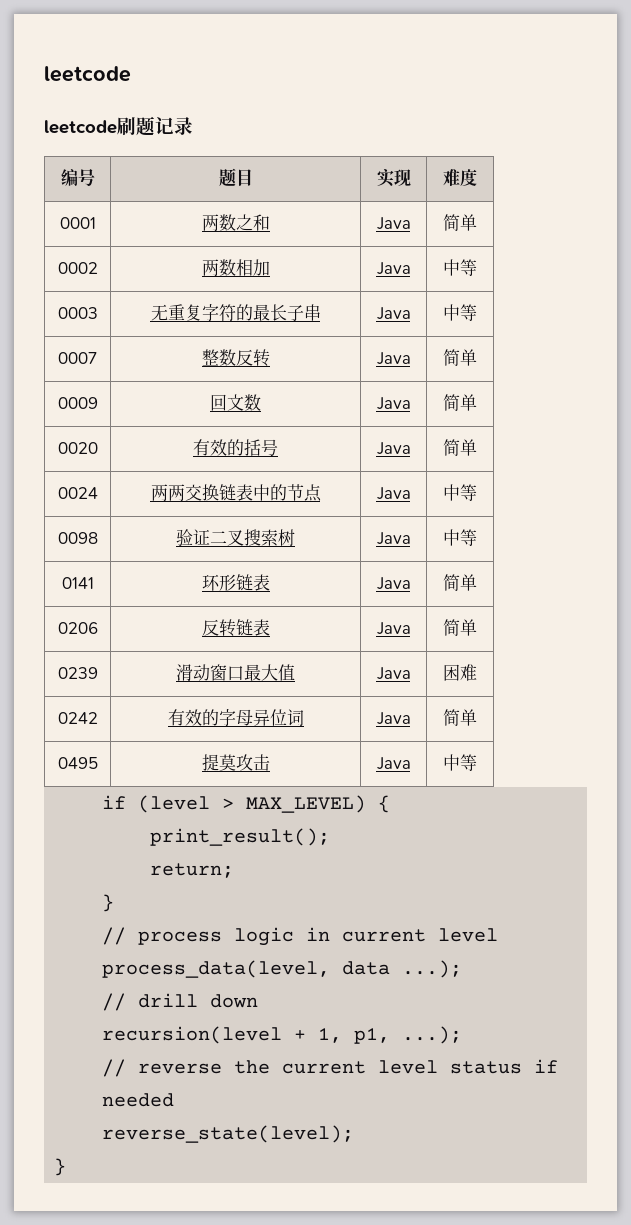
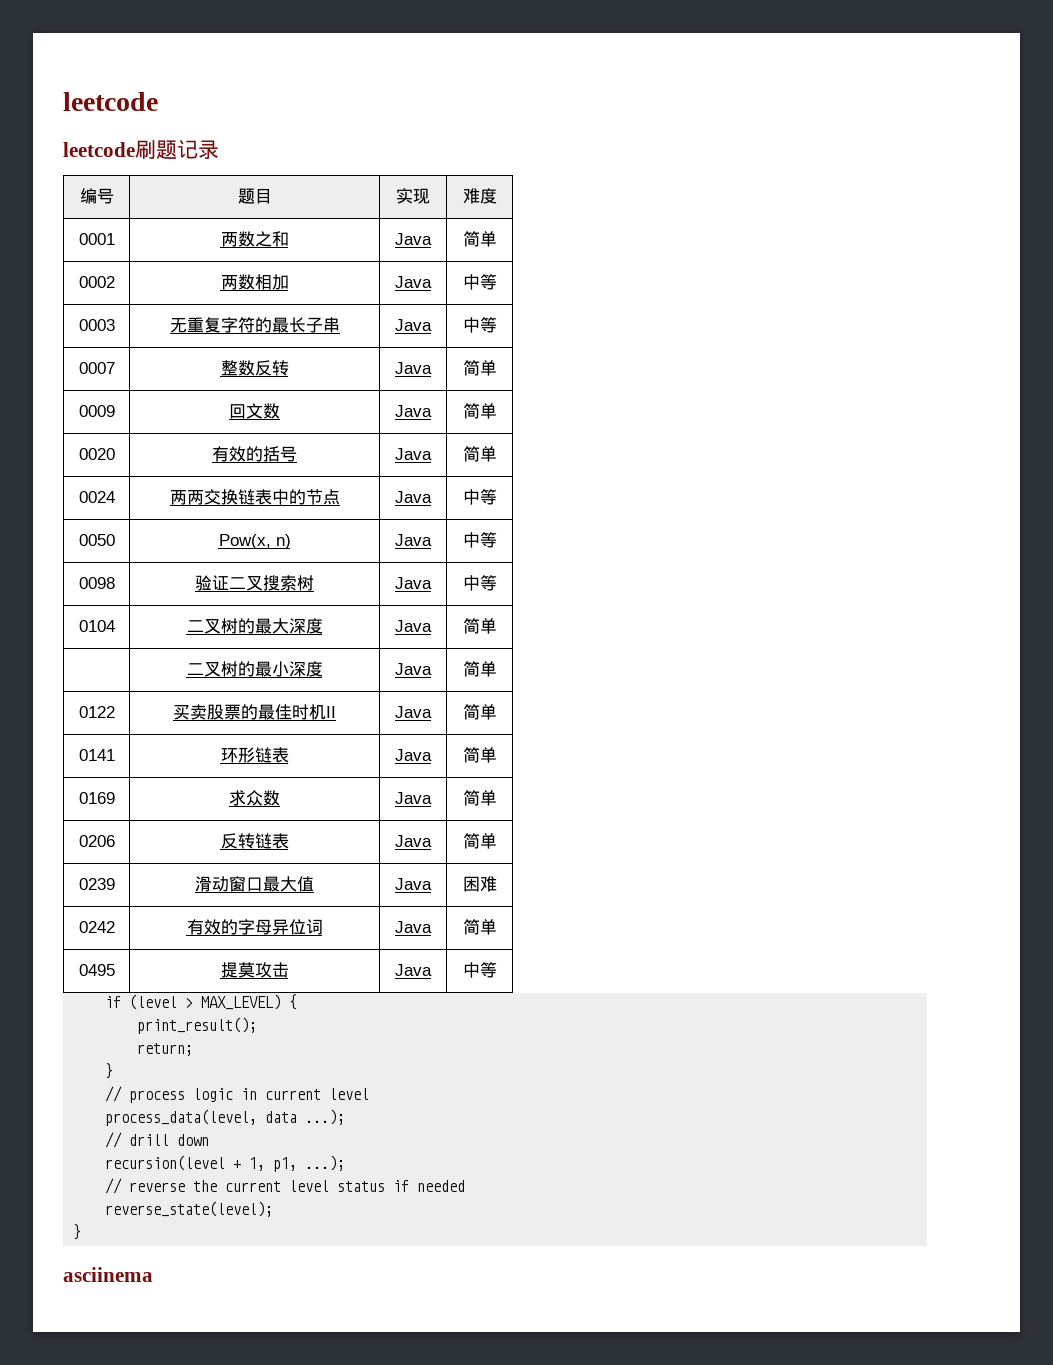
+ 0050 | Pow(x, n) | Java | 中等
+ 0104 | 二叉树的最大深度 | Java | 简单
+ | 二叉树的最小深度 | Java | 简单
+ 0122 | 买卖股票的最佳时机II | Java | 简单
+ 0169 | 求众数 | Java | 简单
+ asciinema

